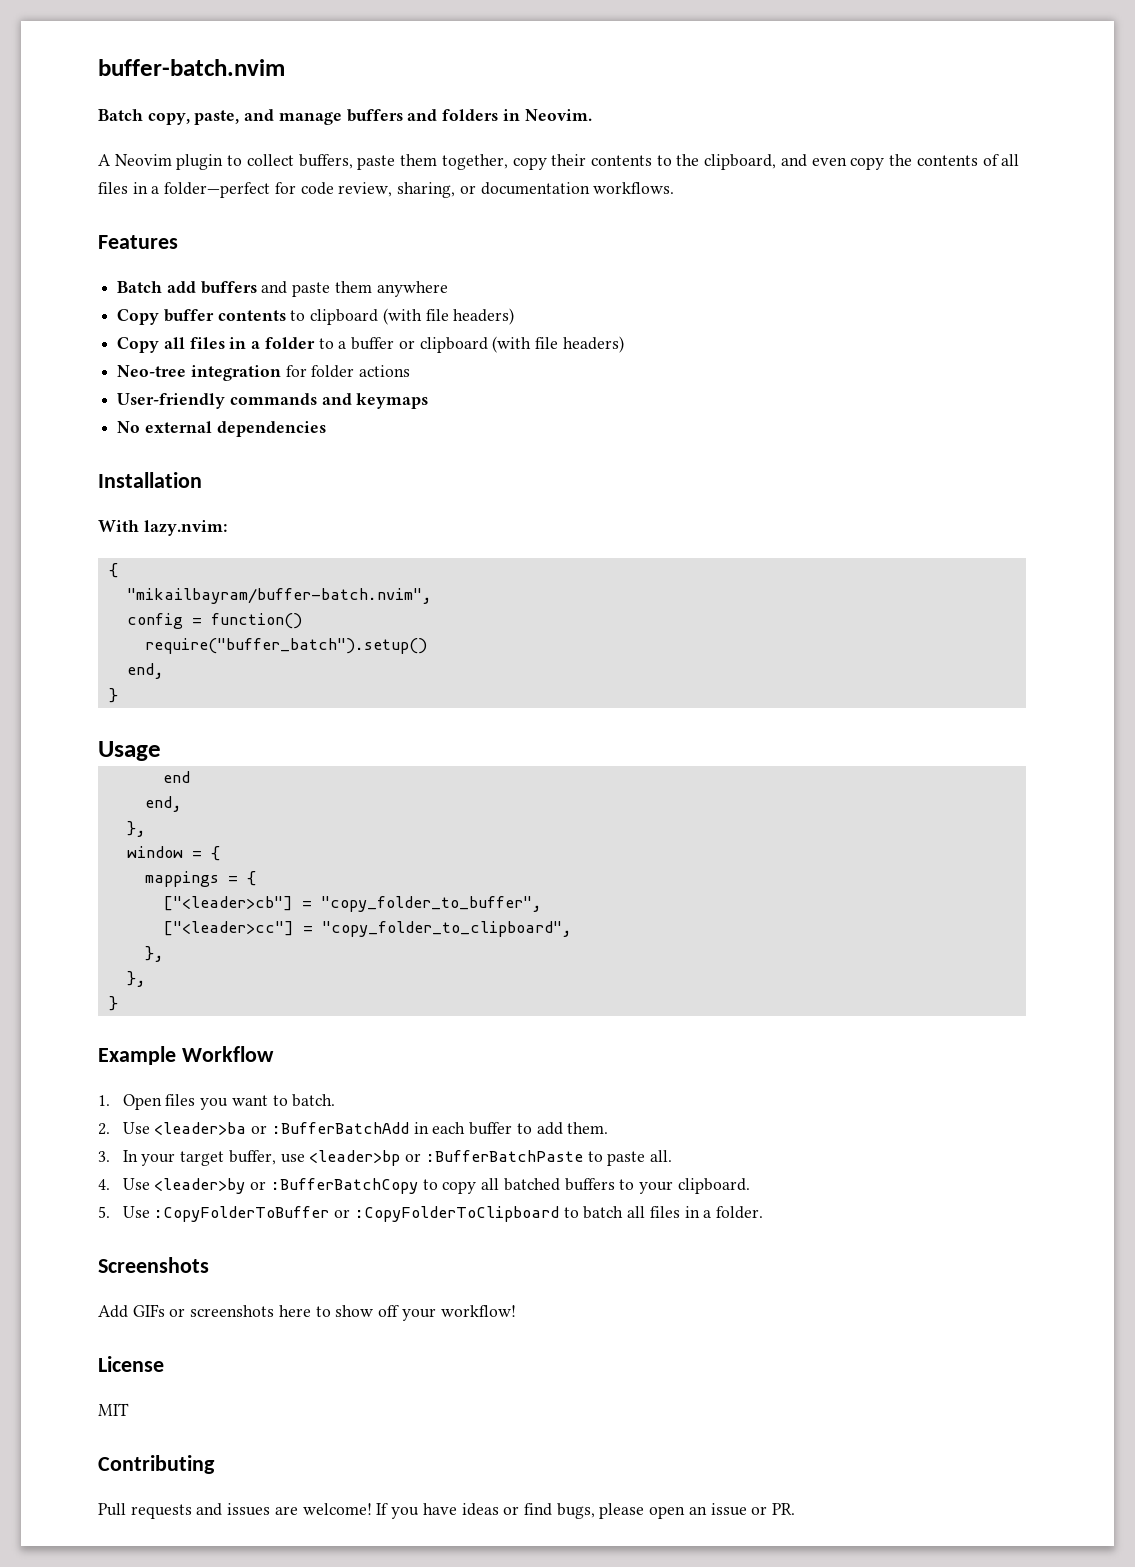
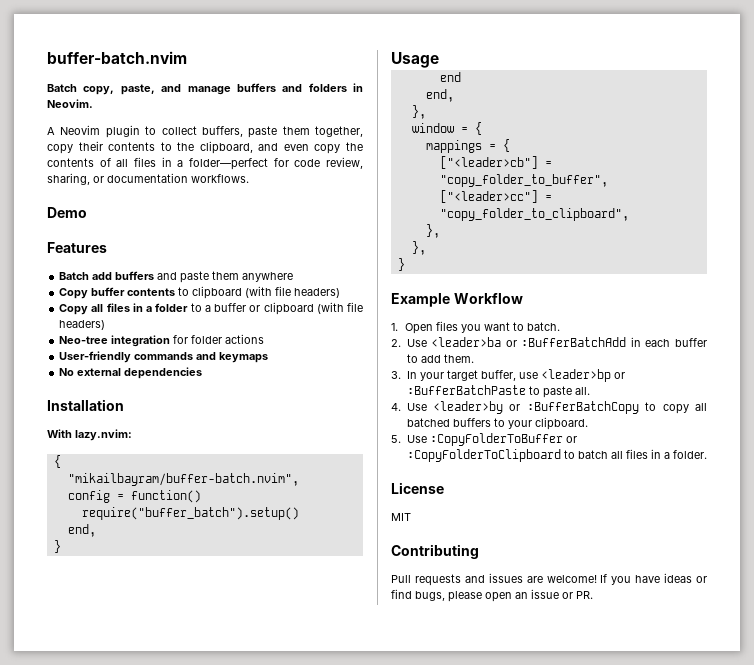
+ Demo
- Screenshots
- Add GIFs or screenshots here to show off your workflow!

